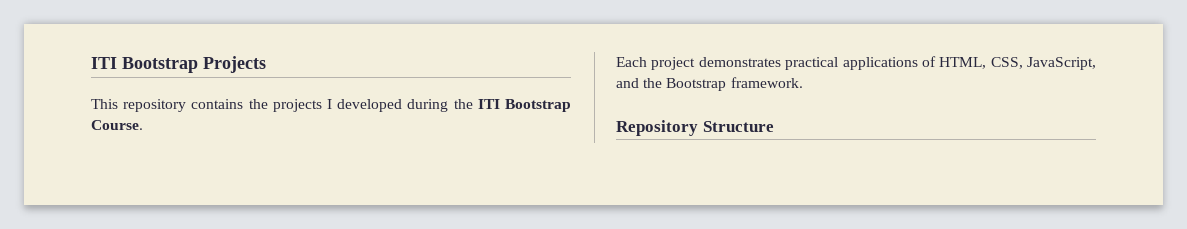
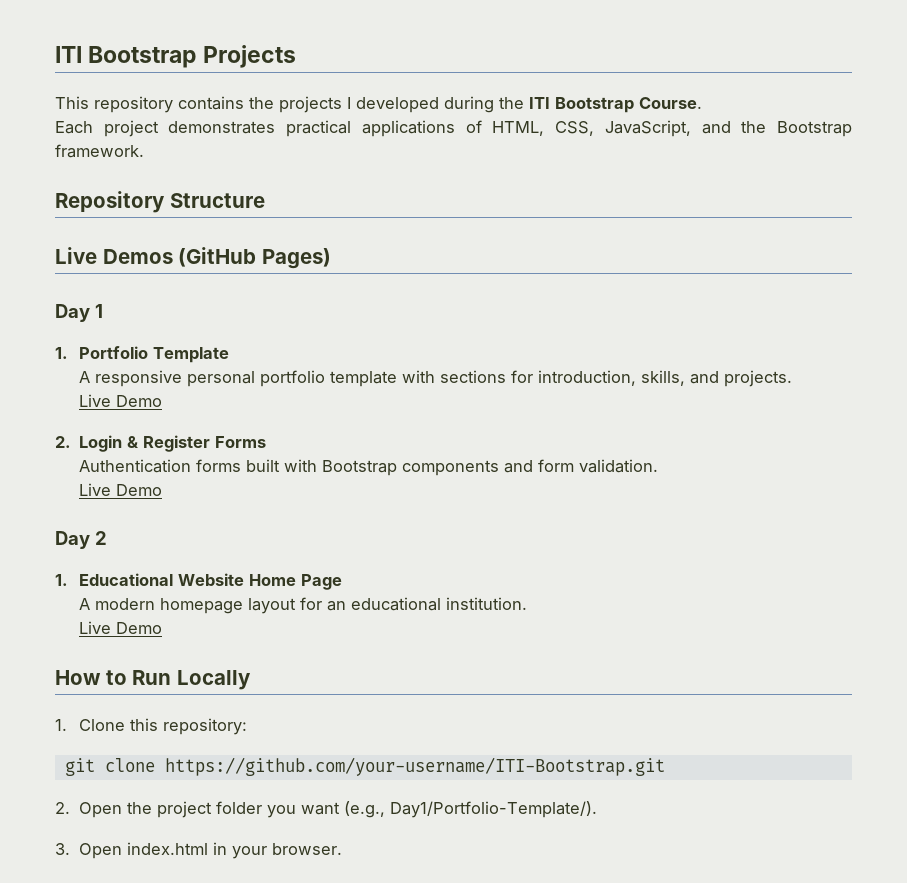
+ Live Demos (GitHub Pages)
+ Day 1
+ 1. Portfolio Template
+ A responsive personal portfolio template with sections for introduction, skills, and projects.
+ Live Demo
+ 2. Login & Register Forms
+ Authentication forms built with Bootstrap components and form validation.
+ Live Demo
+ Day 2
+ 1. Educational Website Home Page
+ A modern homepage layout for an educational institution.
+ Live Demo
+ How to Run Locally
+ 1. Clone this repository:
+ git clone https://github.com/your-username/ITI-Bootstrap.git
+ 2. Open the project folder you want (e.g., Day1/Portfolio-Template/).
+ 3. Open index.html in your browser.

